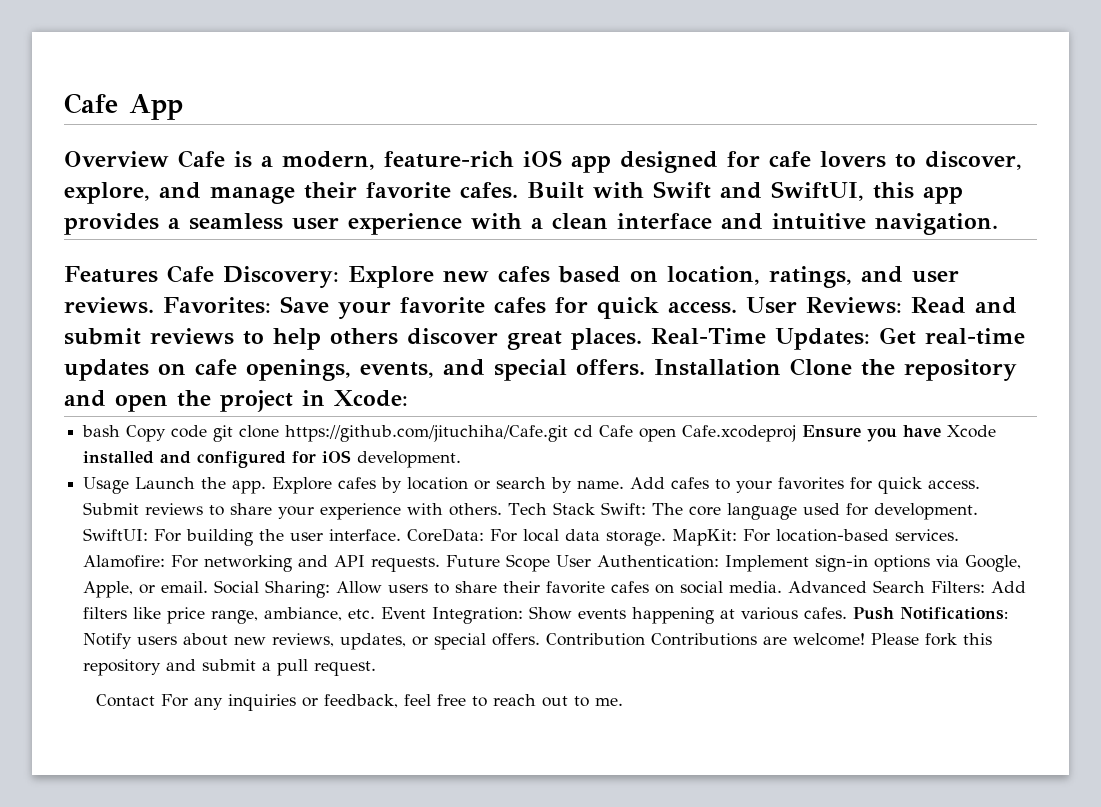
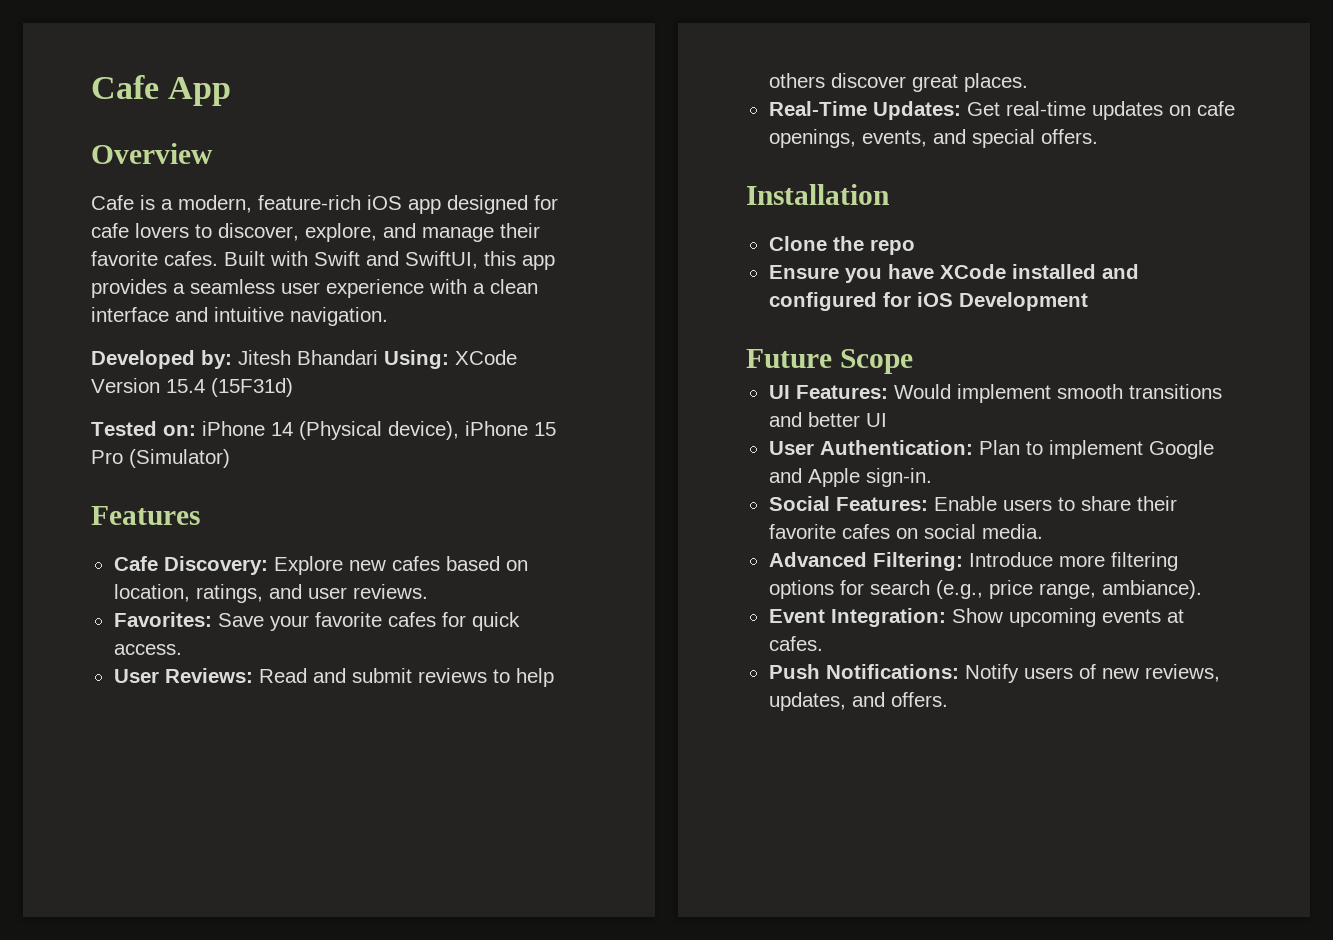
- Overview Cafe is a modern, feature-rich iOS app designed for cafe lovers to discover, explore, and manage their favorite cafes.
+ Overview
+ Cafe is a modern, feature-rich iOS app designed for cafe lovers to discover, explore, and manage their favorite cafes.
+ Developed by: Jitesh Bhandari Using: XCode Version 15.4 (15F31d)
+ Tested on: iPhone 14 (Physical device), iPhone 15 Pro (Simulator)
- Features Cafe Discovery:
+ Features
+ Cafe Discovery:
- Explore new cafes based on location, ratings, and user reviews. Favorites:
+ Explore new cafes based on location, ratings, and user reviews.
+ Favorites:
- Save your favorite cafes for quick access. User Reviews:
+ Save your favorite cafes for quick access.
+ User Reviews:
- Read and submit reviews to help others discover great places. Real-Time Updates:
+ Read and submit reviews to help others discover great places.
+ Real-Time Updates:
- Get real-time updates on cafe openings, events, and special offers. Installation Clone the repository and open the project in Xcode:
- bash Copy code git clone https://github.com/jituchiha/Cafe.git cd Cafe open Cafe.xcodeproj Ensure you have Xcode installed and configured for iOS development.
- Usage Launch the app. Explore cafes by location or search by name. Add cafes to your favorites for quick access. Submit reviews to share your experience with others. Tech Stack Swift: The core language used for development. SwiftUI: For building the user interface. CoreData: For local data storage. MapKit: For location-based services. Alamofire: For networking and API requests. Future Scope User Authentication: Implement sign-in options via Google, Apple, or email. Social Sharing: Allow users to share their favorite cafes on social media. Advanced Search Filters: Add filters like price range, ambiance, etc. Event Integration: Show events happening at various cafes. Push Notifications:
+ Get real-time updates on cafe openings, events, and special offers.
+ Installation
+ Clone the repo
+ Ensure you have XCode installed and configured for iOS Development
+ Future Scope
+ UI Features: Would implement smooth transitions and better UI
+ User Authentication: Plan to implement Google and Apple sign-in.
+ Social Features: Enable users to share their favorite cafes on social media.
+ Advanced Filtering: Introduce more filtering options for search (e.g., price range, ambiance).
+ Event Integration: Show upcoming events at cafes.
+ Push Notifications:
- Notify users about new reviews, updates, or special offers. Contribution Contributions are welcome! Please fork this repository and submit a pull request.
- Contact For any inquiries or feedback, feel free to reach out to me.
+ Notify users of new reviews, updates, and offers.

